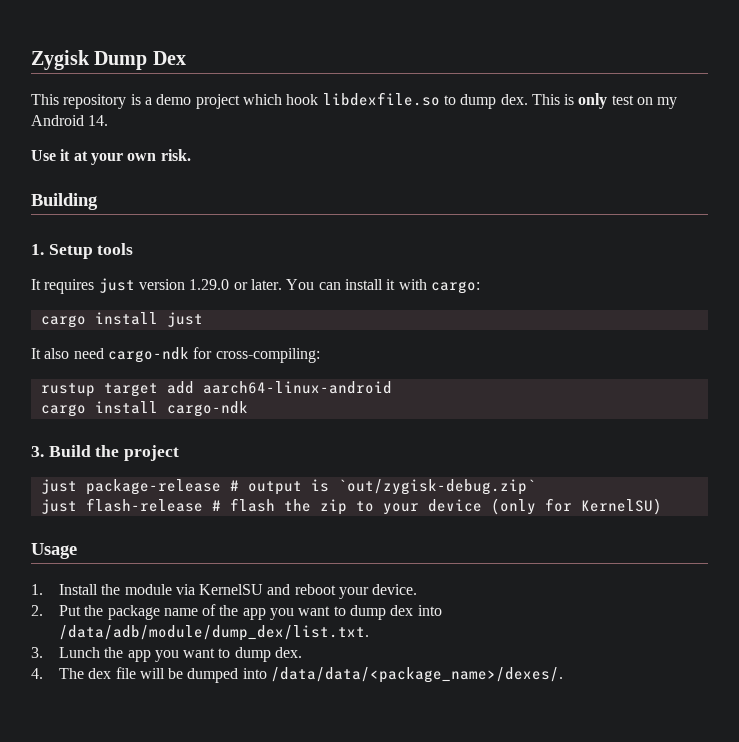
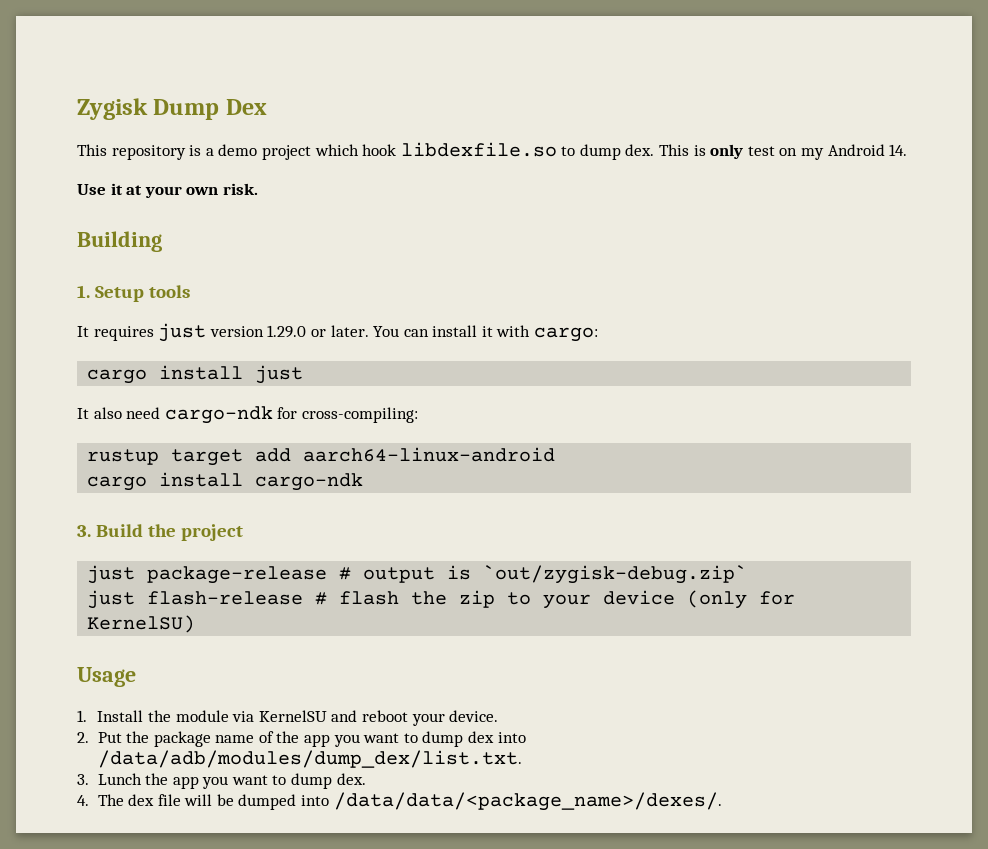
- 2. Put the package name of the app you want to dump dex into /data/adb/module/dump_dex/list.txt.
+ 2. Put the package name of the app you want to dump dex into /data/adb/modules/dump_dex/list.txt.

